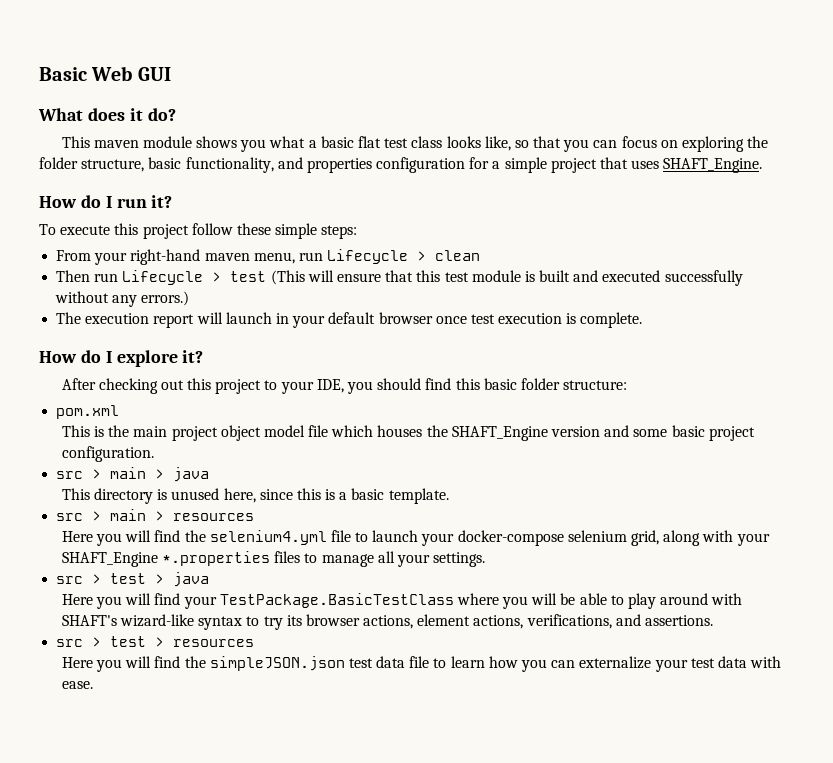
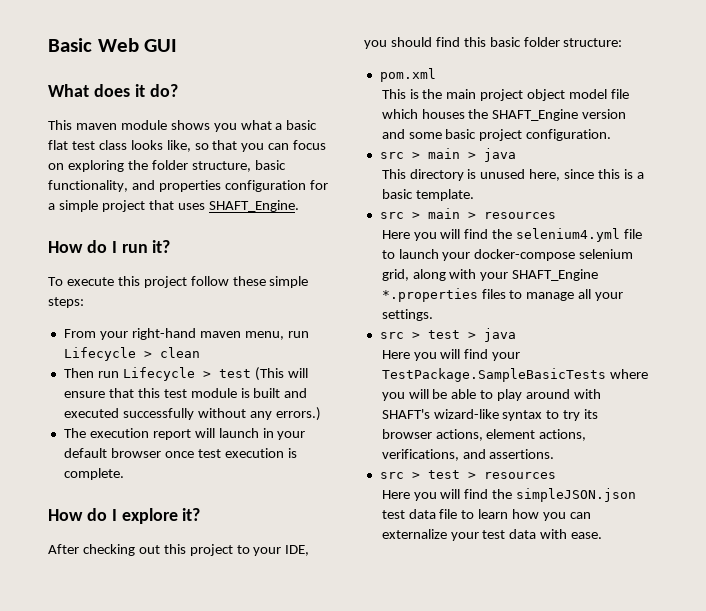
- Here you will find your TestPackage.BasicTestClass where you will be able to play around with SHAFT's wizard-like syntax to try its browser actions, element actions, verifications, and assertions.
+ Here you will find your TestPackage.SampleBasicTests where you will be able to play around with SHAFT's wizard-like syntax to try its browser actions, element actions, verifications, and assertions.

